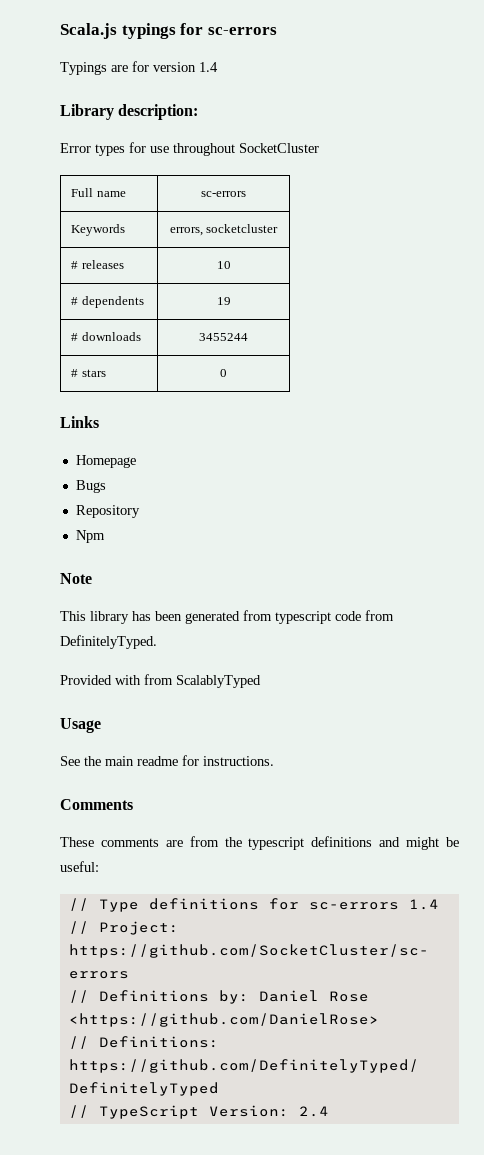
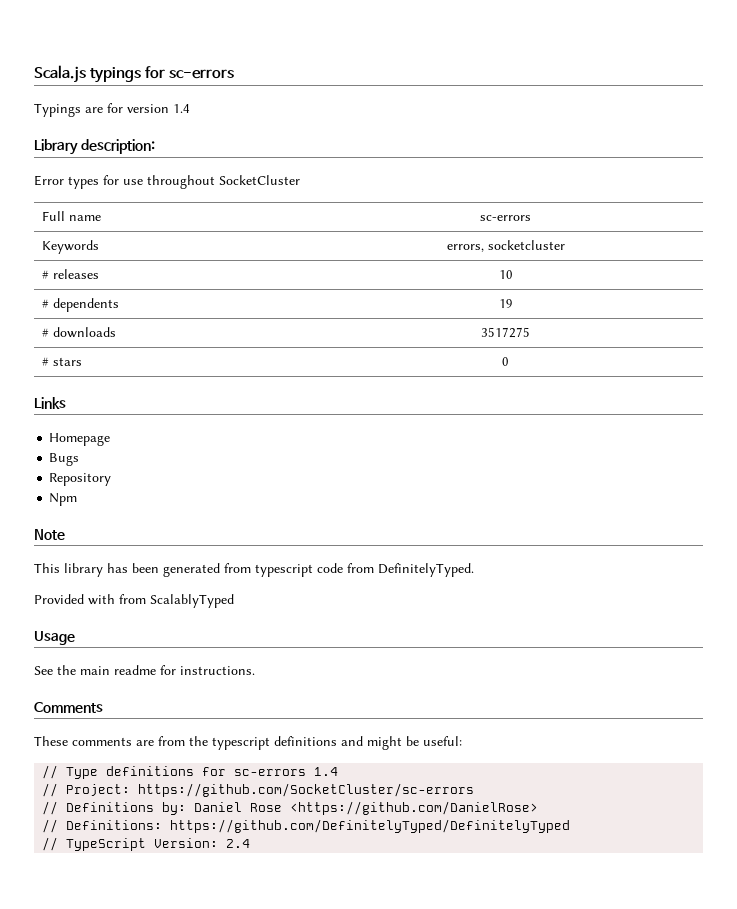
- # downloads | 3455244
+ # downloads | 3517275

